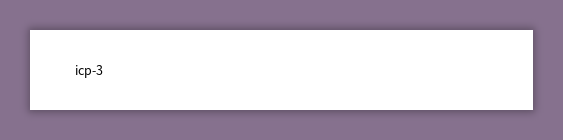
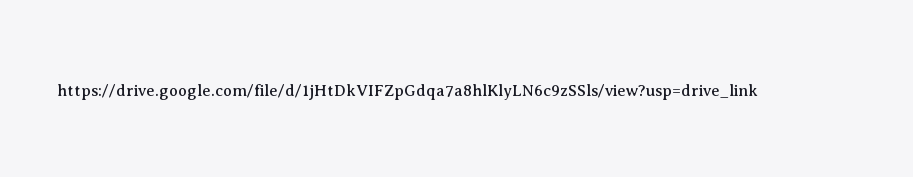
- icp-3
+ https://drive.google.com/file/d/1jHtDkVIFZpGdqa7a8hlKlyLN6c9zSSls/view?usp=drive_link

